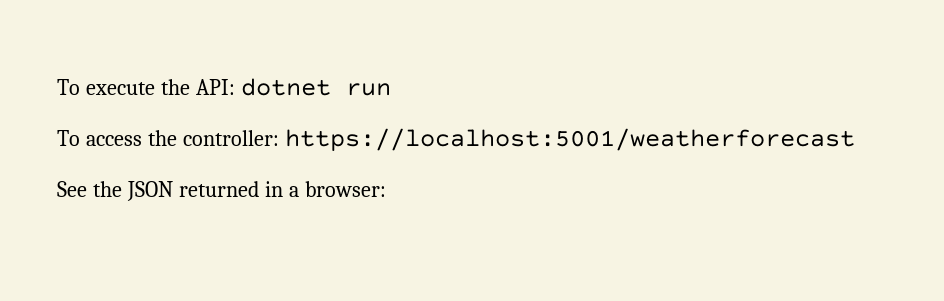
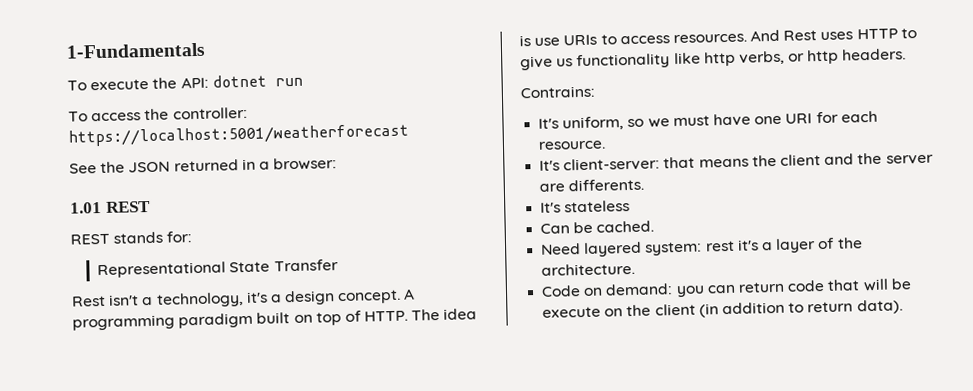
+ 1-Fundamentals
+ 1.01 REST
+ REST stands for:
+ Representational State Transfer
+ Rest isn't a technology, it's a design concept. A programming paradigm built on top of HTTP. The idea is use URIs to access resources. And Rest uses HTTP to give us functionality like http verbs, or http headers.
+ Contrains:
+ It's uniform, so we must have one URI for each resource.
+ It's client-server: that means the client and the server are differents.
+ It's stateless
+ Can be cached.
+ Need layered system: rest it's a layer of the architecture.
+ Code on demand: you can return code that will be execute on the client (in addition to return data).

